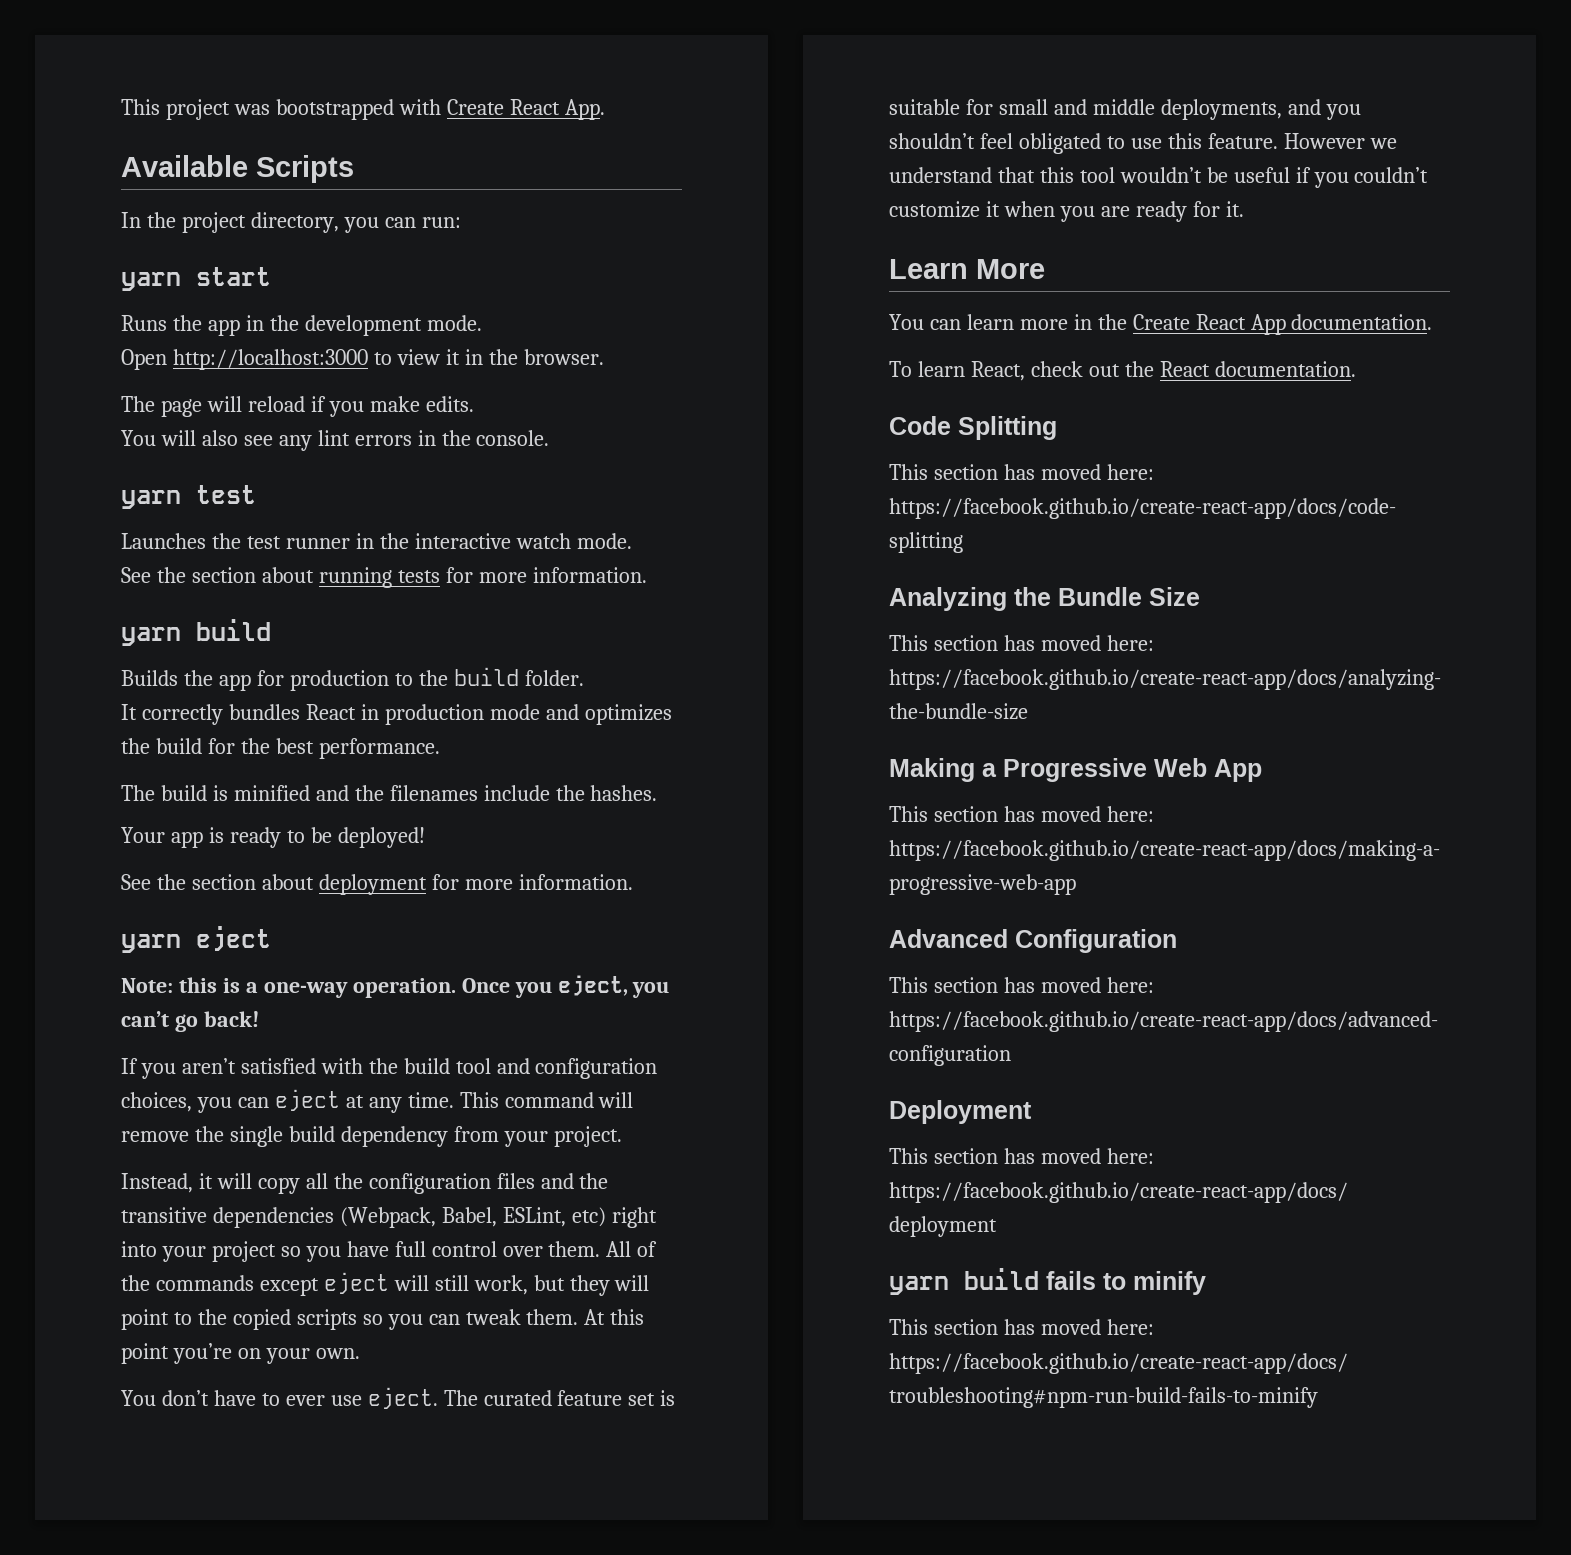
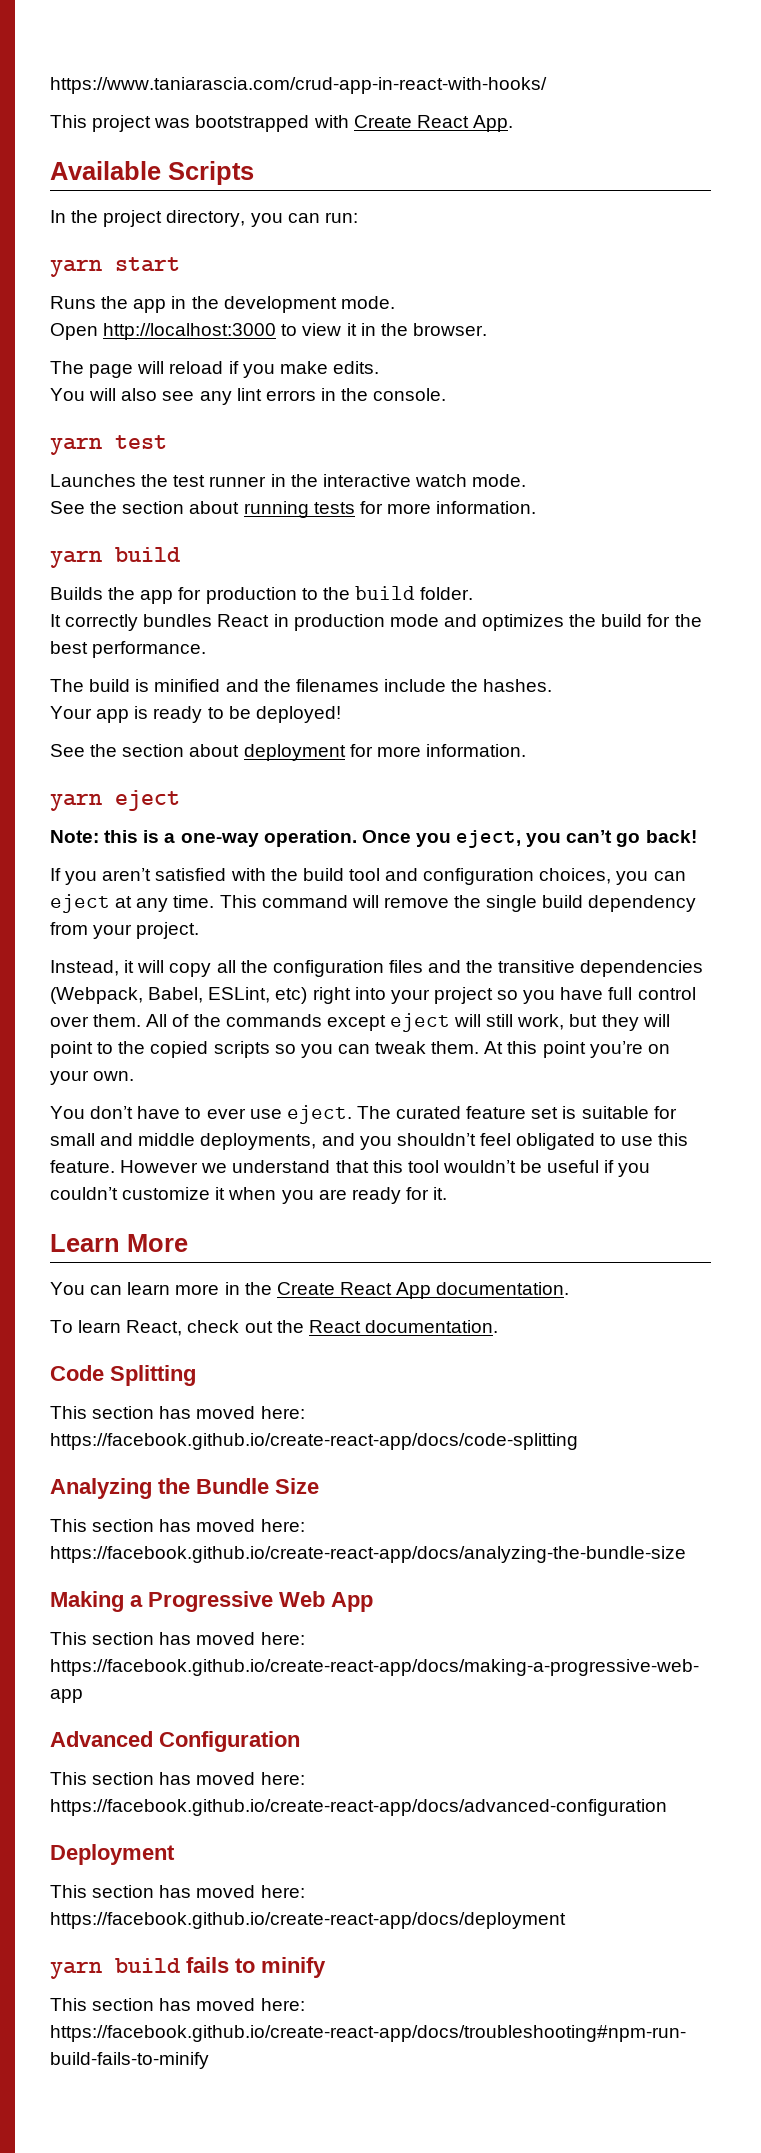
+ https://www.taniarascia.com/crud-app-in-react-with-hooks/

